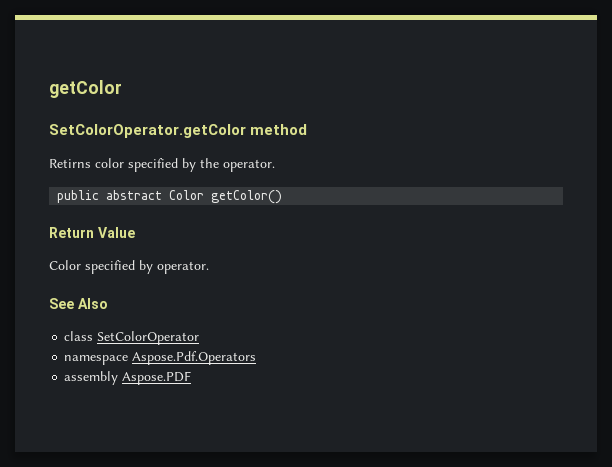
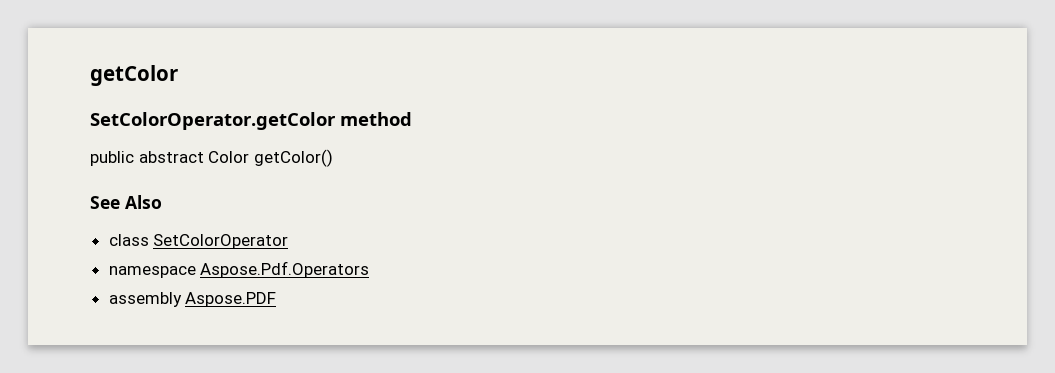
- Retirns color specified by the operator.
  public abstract Color getColor()
- Return Value
- Color specified by operator.

